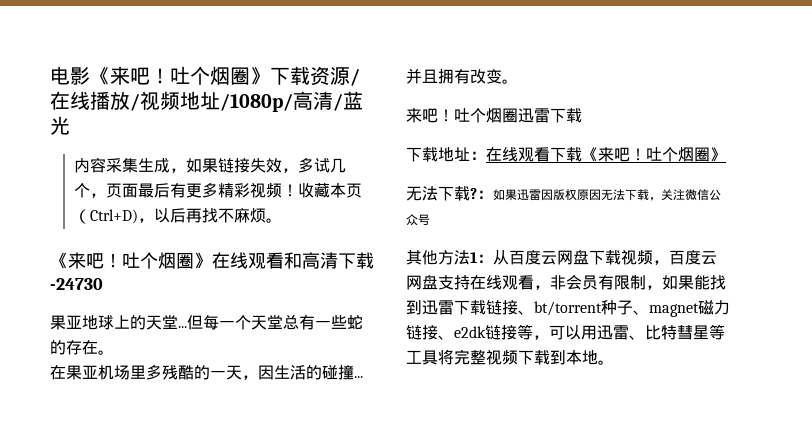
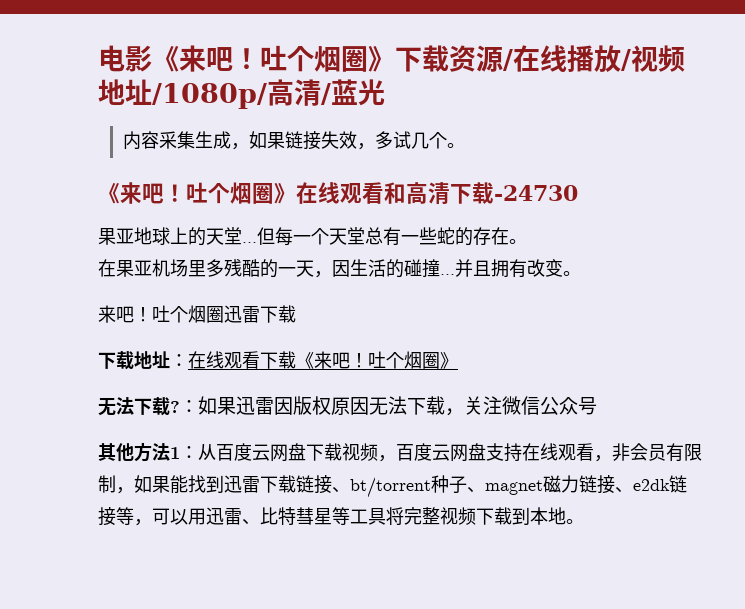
- 内容采集生成，如果链接失效，多试几个，页面最后有更多精彩视频！收藏本页（Ctrl+D)，以后再找不麻烦。
+ 内容采集生成，如果链接失效，多试几个。

